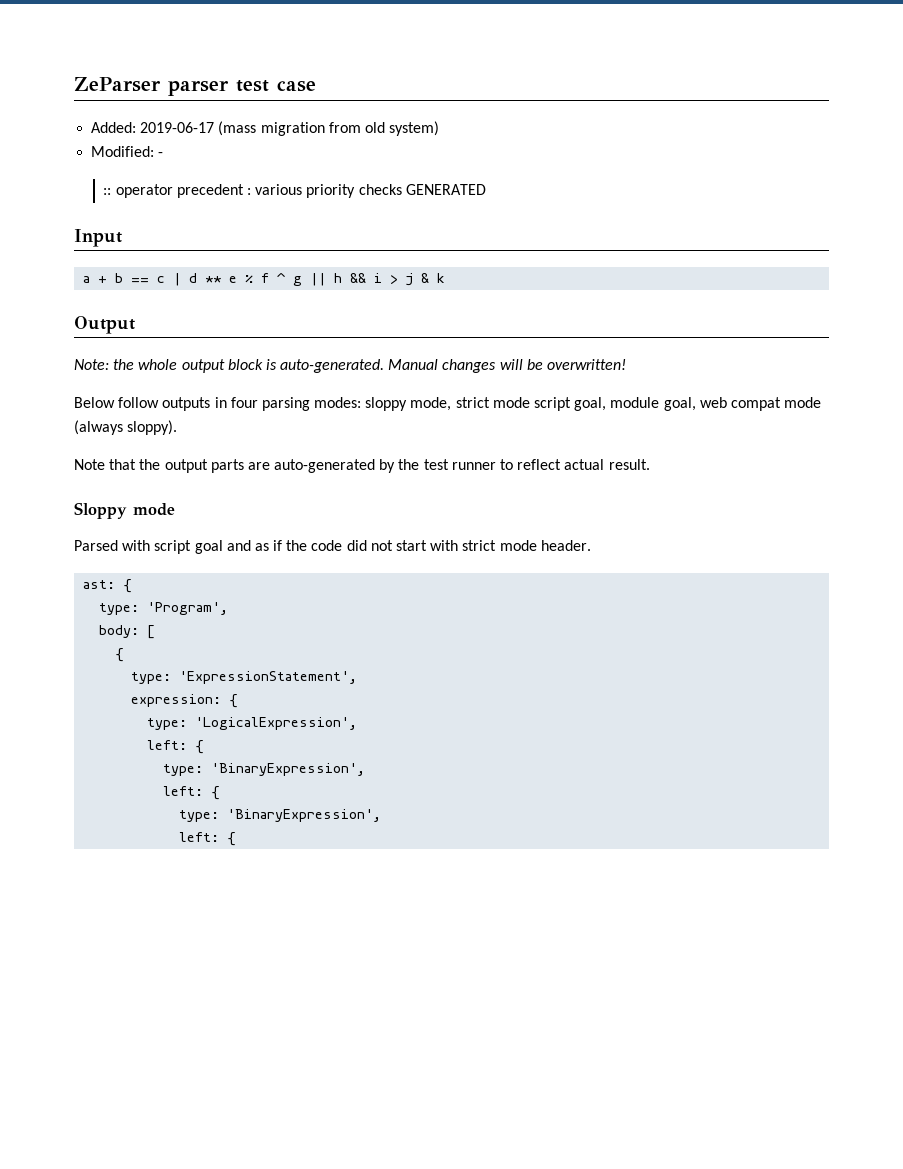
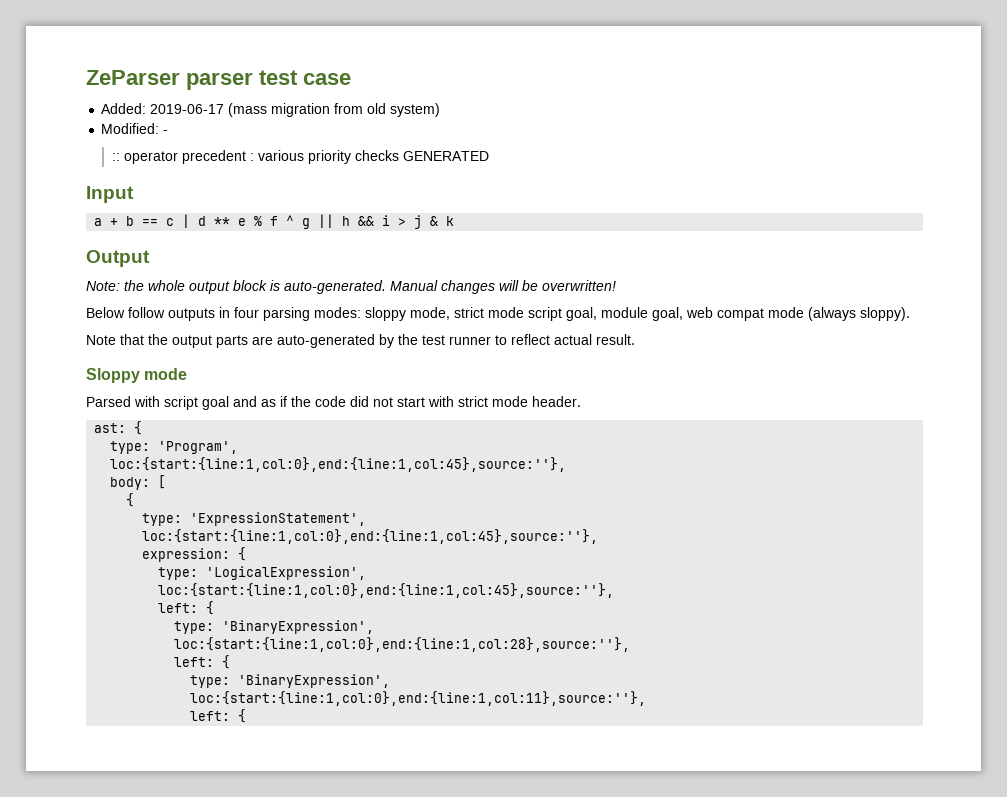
  type: 'Program',
+ loc:{start:{line:1,col:0},end:{line:1,col:45},source:''},
  type: 'ExpressionStatement',
+ loc:{start:{line:1,col:0},end:{line:1,col:45},source:''},
  type: 'LogicalExpression',
+ loc:{start:{line:1,col:0},end:{line:1,col:45},source:''},
  left: {
  type: 'BinaryExpression',
+ loc:{start:{line:1,col:0},end:{line:1,col:28},source:''},
  left: {
  type: 'BinaryExpression',
+ loc:{start:{line:1,col:0},end:{line:1,col:11},source:''},

